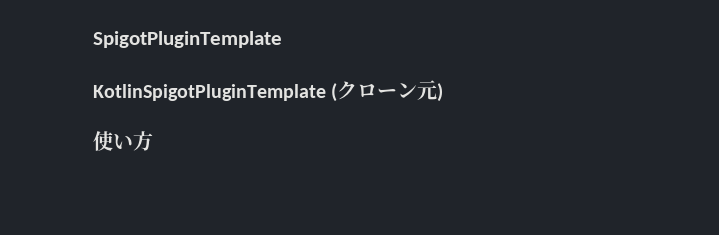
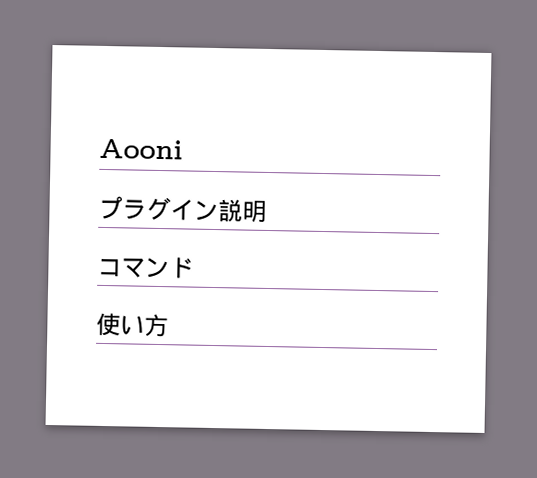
- SpigotPluginTemplate
- KotlinSpigotPluginTemplate (クローン元)
+ Aooni
+ プラグイン説明
+ コマンド

